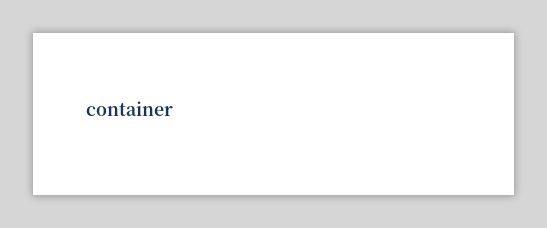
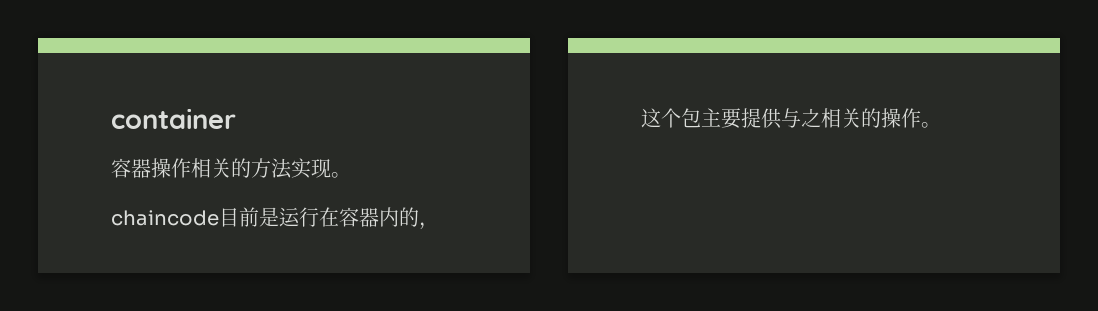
+ 容器操作相关的方法实现。
+ chaincode目前是运行在容器内的，这个包主要提供与之相关的操作。

